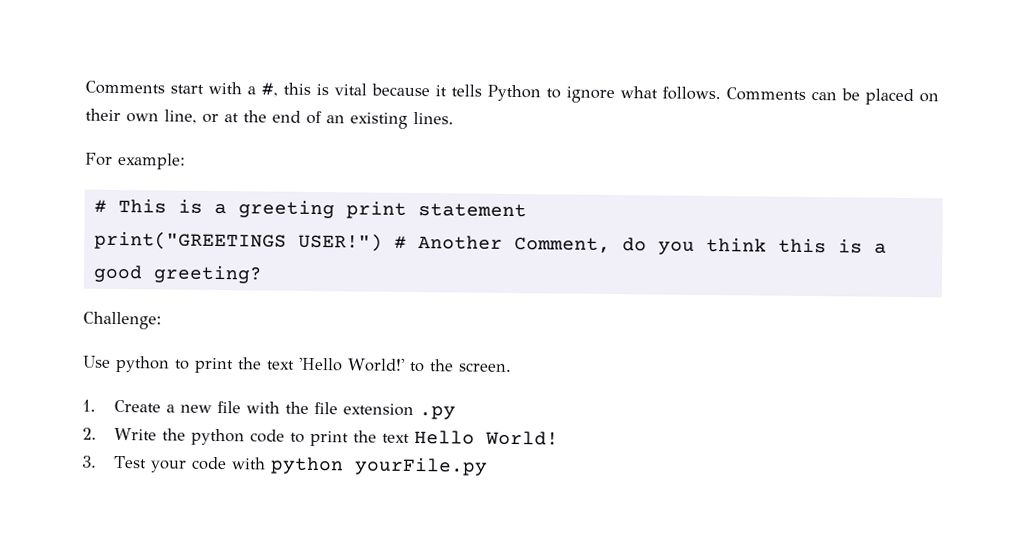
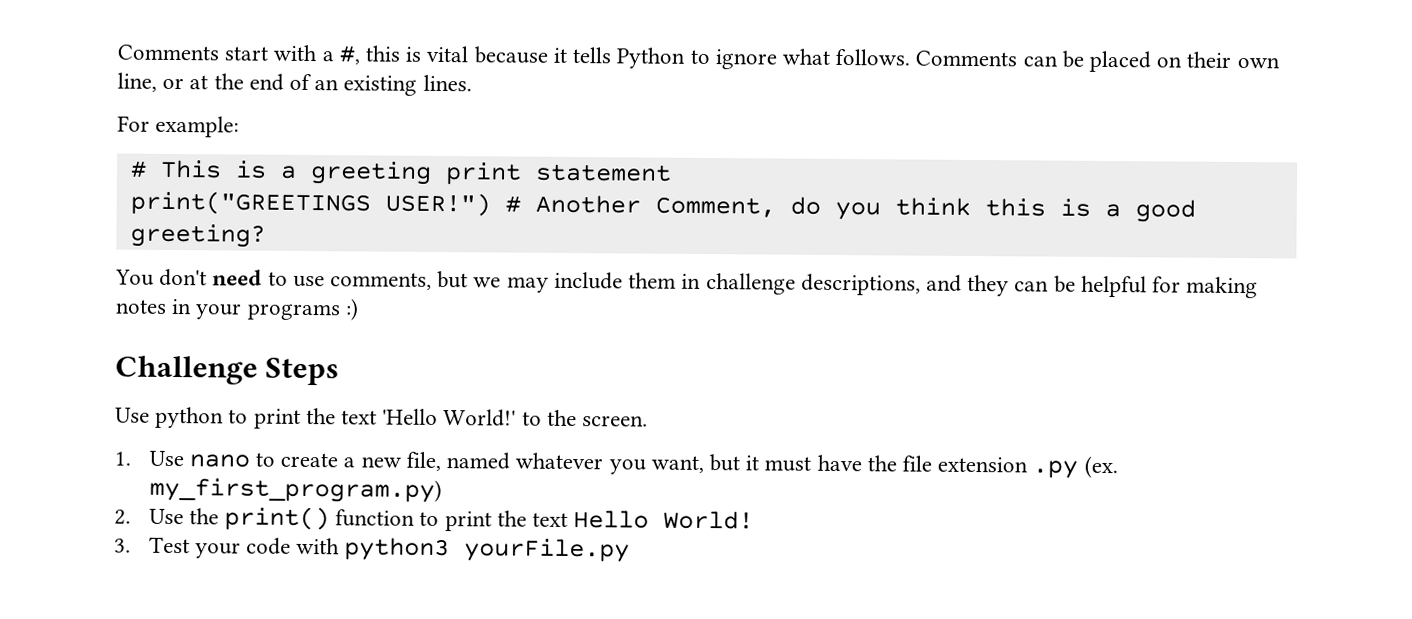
- Challenge:
+ You don't need to use comments, but we may include them in challenge descriptions, and they can be helpful for making notes in your programs :)
+ Challenge Steps
- 1. Create a new file with the file extension .py
+ 1. Use nano to create a new file, named whatever you want, but it must have the file extension .py (ex. my_first_program.py)
- 2. Write the python code to print the text Hello World!
+ 2. Use the print() function to print the text Hello World!
- 3. Test your code with python yourFile.py
+ 3. Test your code with python3 yourFile.py

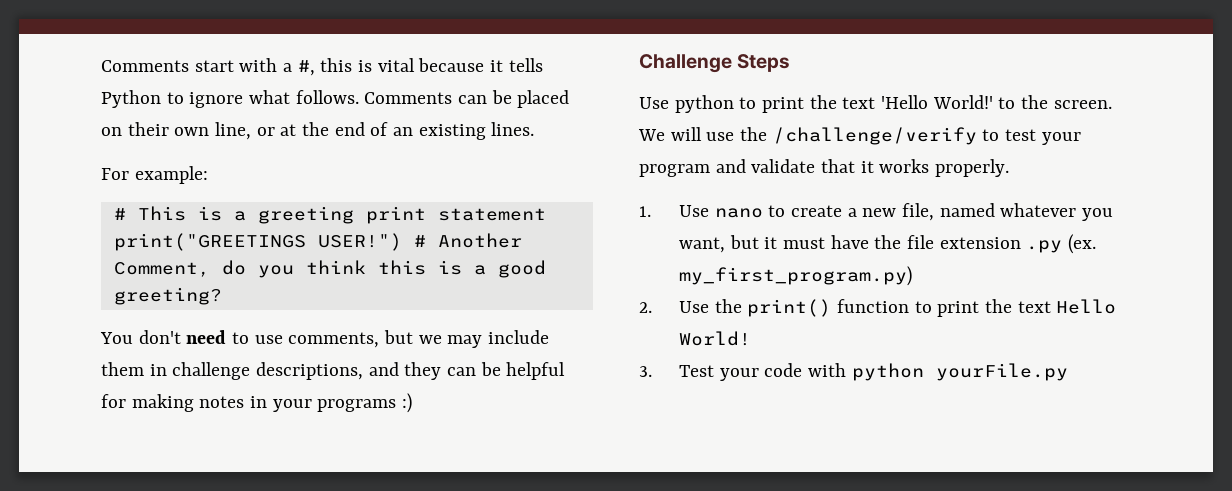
+ We will use the /challenge/verify to test your program and validate that it works properly.
- 3. Test your code with python3 yourFile.py
+ 3. Test your code with python yourFile.py

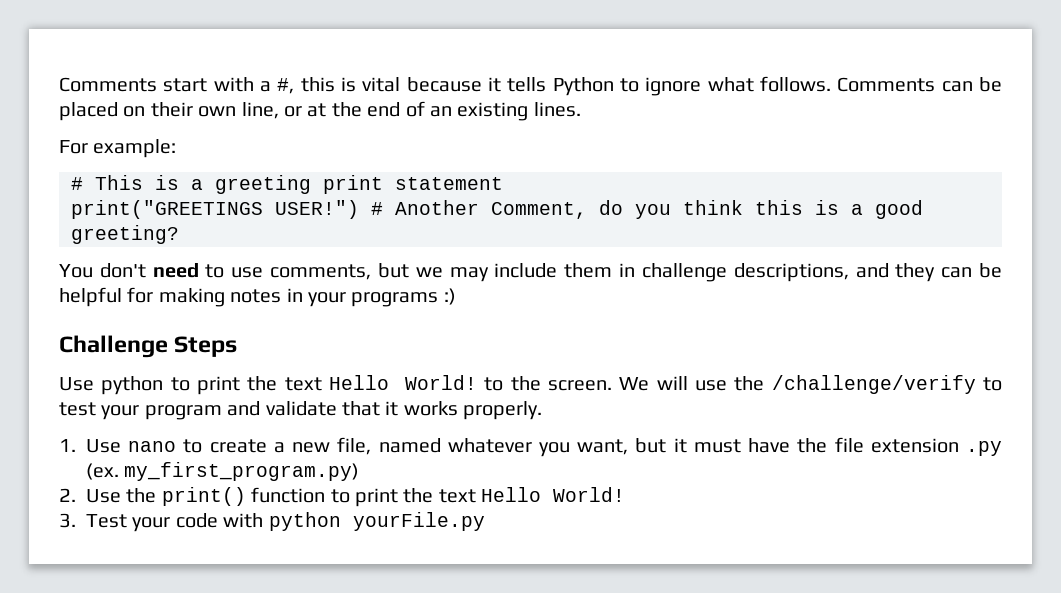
- Use python to print the text 'Hello World!' to the screen.
+ Use python to print the text Hello World! to the screen.

